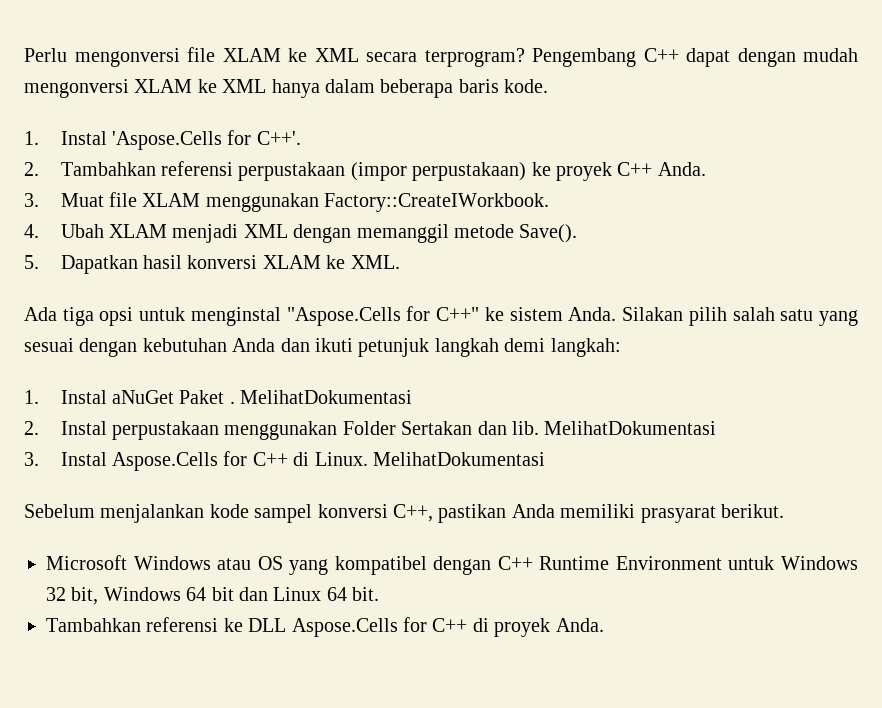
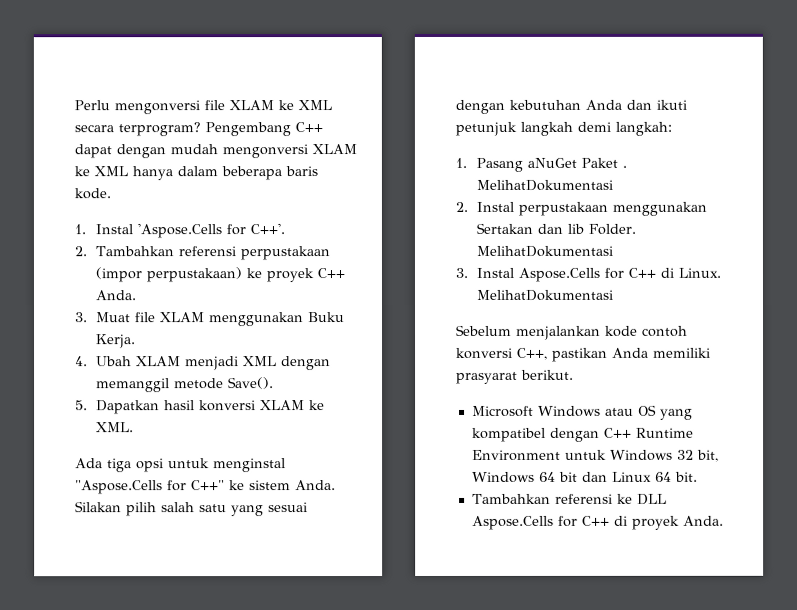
- 3. Muat file XLAM menggunakan Factory::CreateIWorkbook.
+ 3. Muat file XLAM menggunakan Buku Kerja.
- 1. Instal aNuGet Paket .
+ 1. Pasang aNuGet Paket .
- 2. Instal perpustakaan menggunakan Folder Sertakan dan lib.
+ 2. Instal perpustakaan menggunakan Sertakan dan lib Folder.
- Sebelum menjalankan kode sampel konversi C++, pastikan Anda memiliki prasyarat berikut.
+ Sebelum menjalankan kode contoh konversi C++, pastikan Anda memiliki prasyarat berikut.

